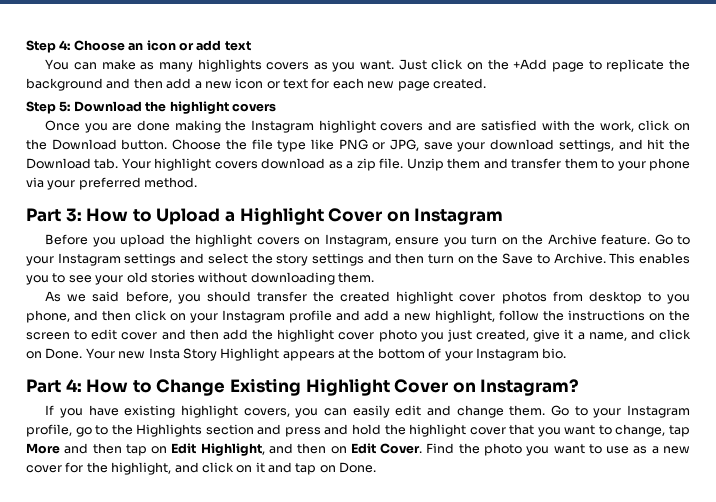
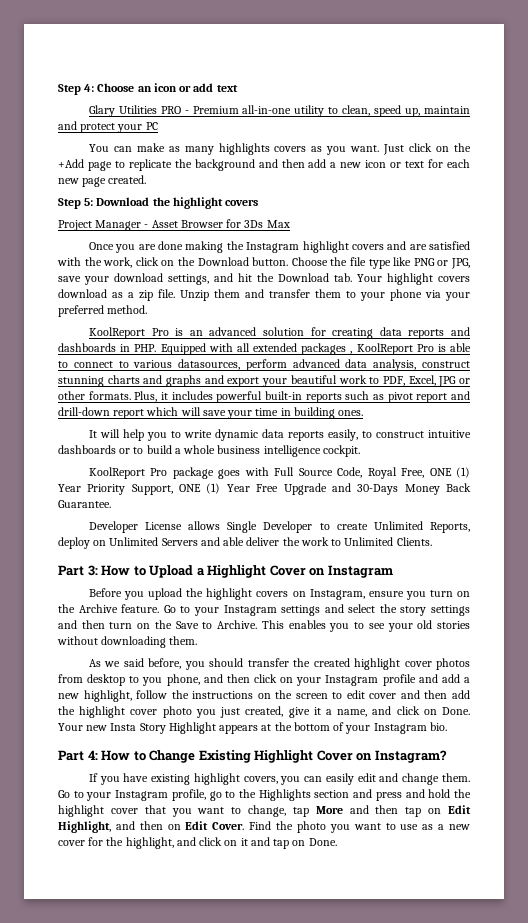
+ Glary Utilities PRO - Premium all-in-one utility to clean, speed up, maintain and protect your PC
+ Project Manager - Asset Browser for 3Ds Max
+ KoolReport Pro is an advanced solution for creating data reports and dashboards in PHP. Equipped with all extended packages , KoolReport Pro is able to connect to various datasources, perform advanced data analysis, construct stunning charts and graphs and export your beautiful work to PDF, Excel, JPG or other formats. Plus, it includes powerful built-in reports such as pivot report and drill-down report which will save your time in building ones.
+ It will help you to write dynamic data reports easily, to construct intuitive dashboards or to build a whole business intelligence cockpit.
+ KoolReport Pro package goes with Full Source Code, Royal Free, ONE (1) Year Priority Support, ONE (1) Year Free Upgrade and 30-Days Money Back Guarantee.
+ Developer License allows Single Developer to create Unlimited Reports, deploy on Unlimited Servers and able deliver the work to Unlimited Clients.

